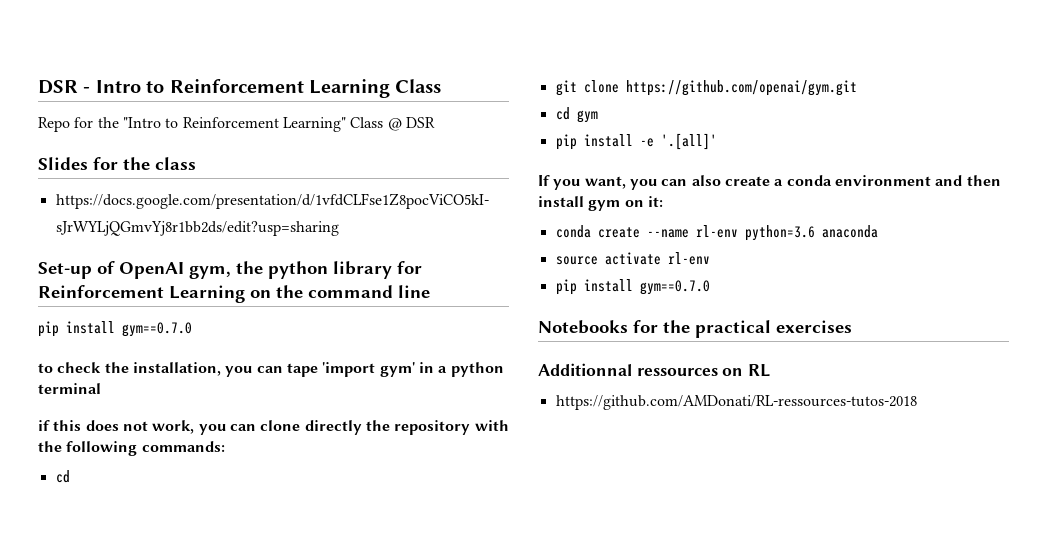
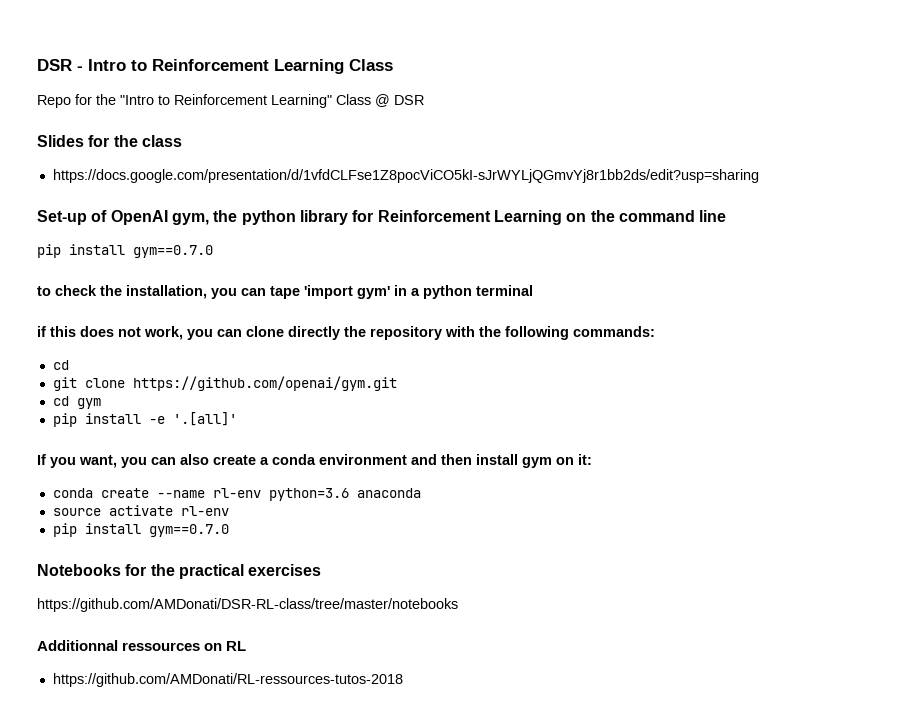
+ https://github.com/AMDonati/DSR-RL-class/tree/master/notebooks

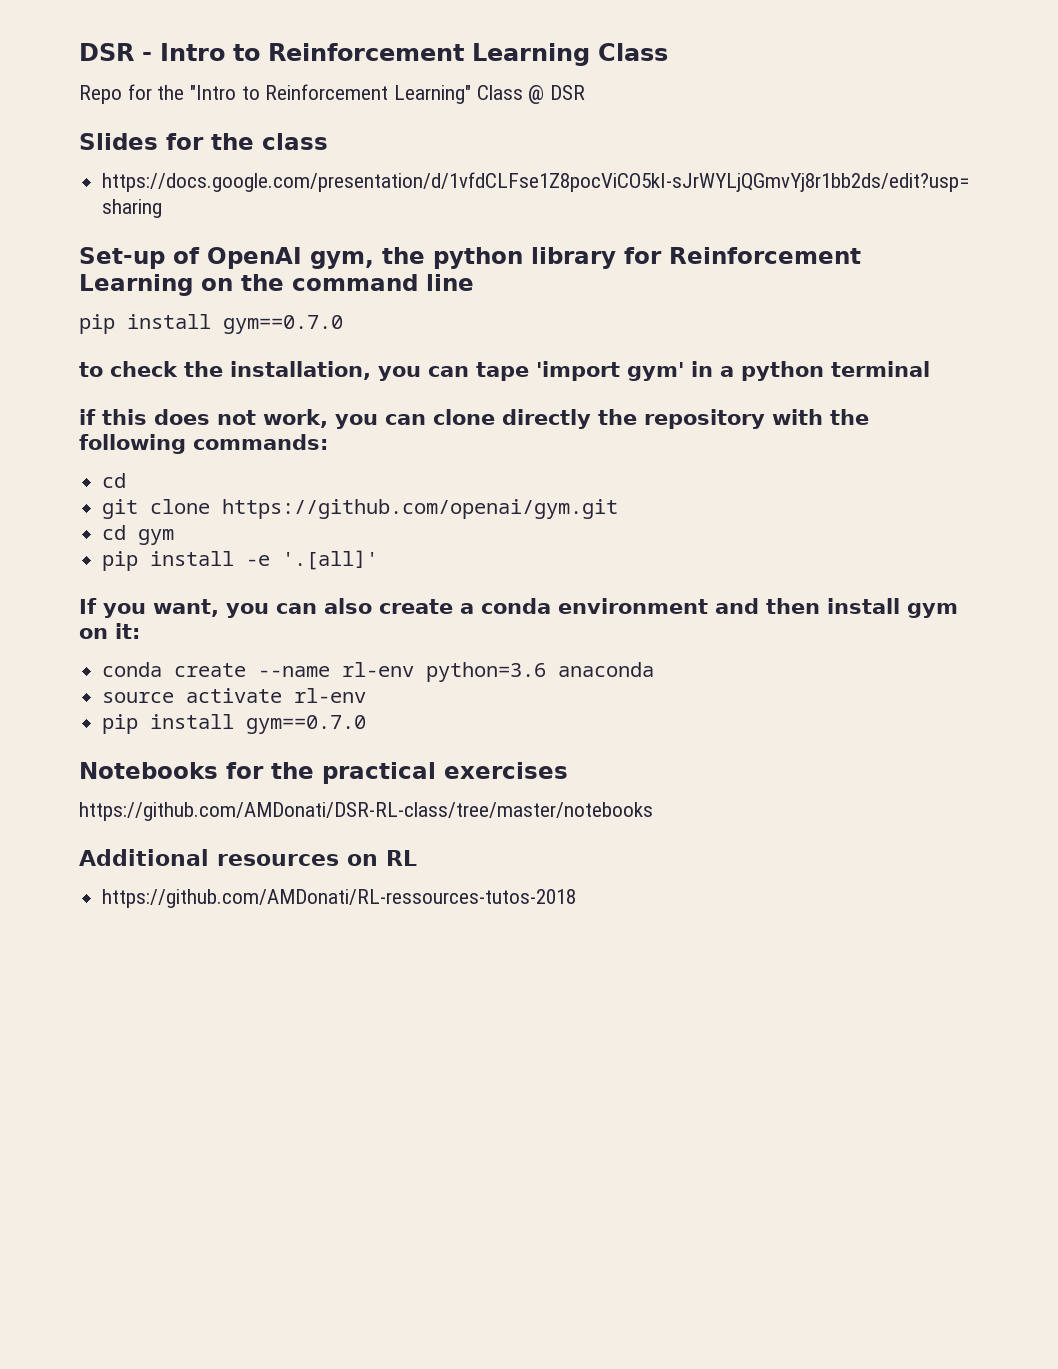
- Additionnal ressources on RL
+ Additional resources on RL

